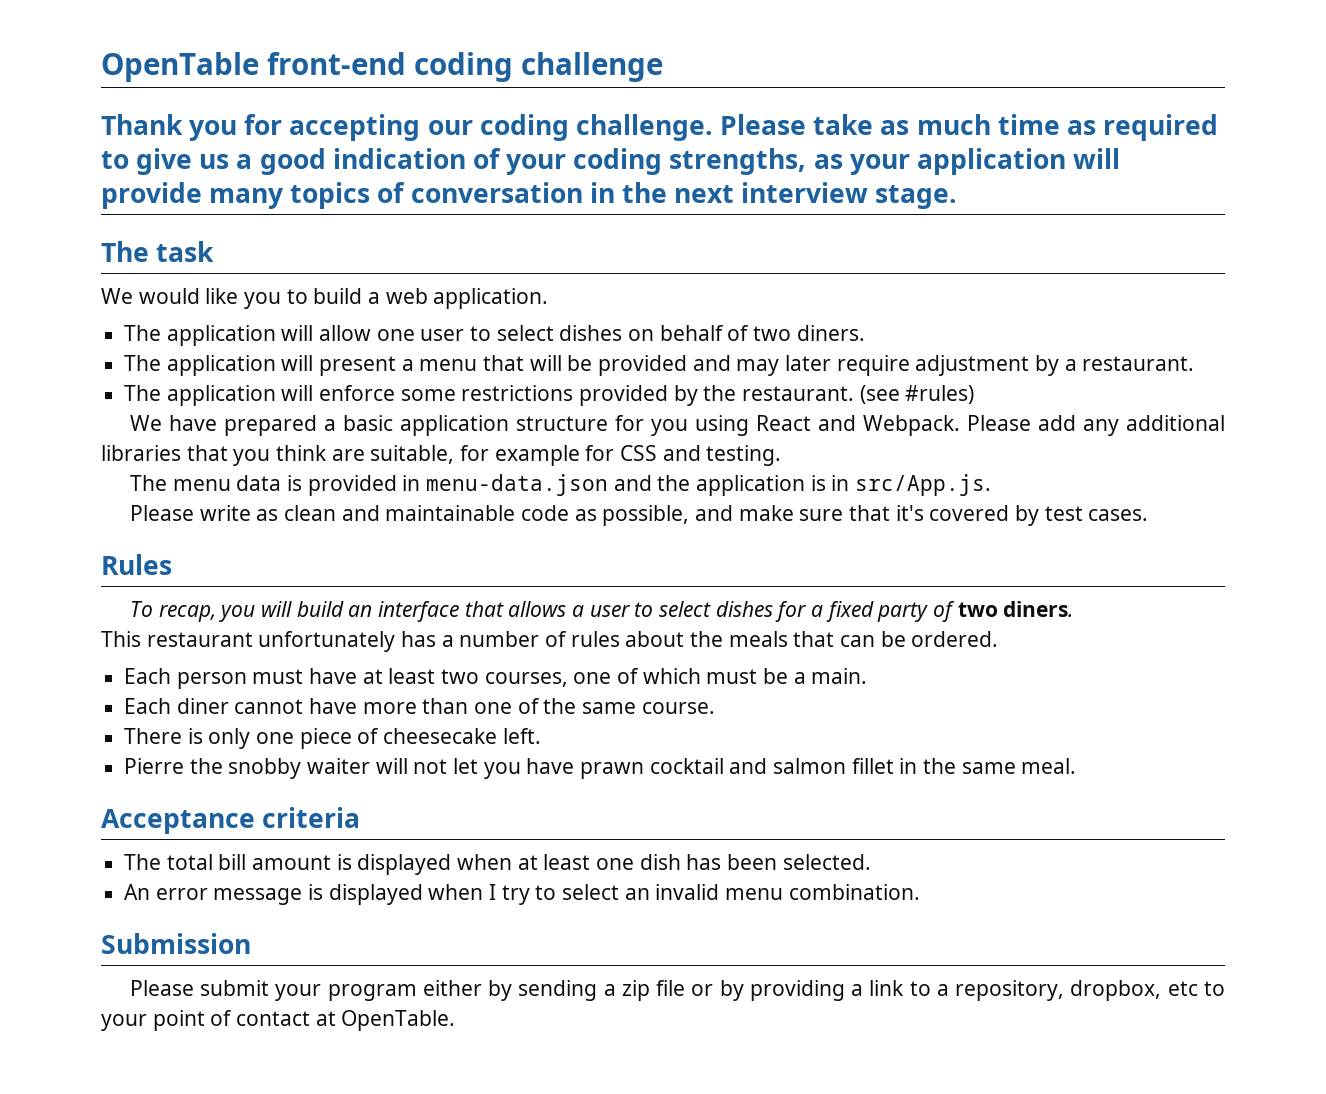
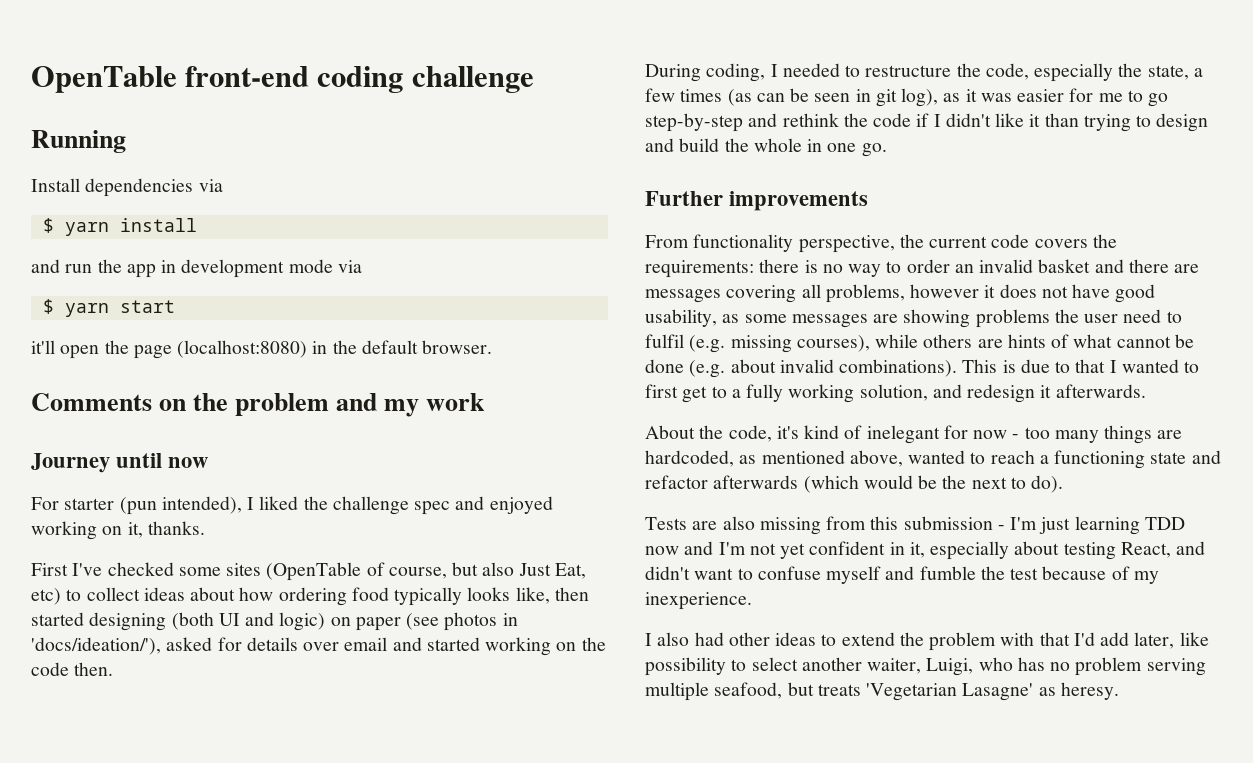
- Thank you for accepting our coding challenge. Please take as much time as required to give us a good indication of your coding strengths, as your application will provide many topics of conversation in the next interview stage.
- The task
- We would like you to build a web application.
- The application will allow one user to select dishes on behalf of two diners.
- The application will present a menu that will be provided and may later require adjustment by a restaurant.
- The application will enforce some restrictions provided by the restaurant. (see #rules)
- We have prepared a basic application structure for you using React and Webpack. Please add any additional libraries that you think are suitable, for example for CSS and testing.
- The menu data is provided in menu-data.json and the application is in src/App.js.
- Please write as clean and maintainable code as possible, and make sure that it's covered by test cases.
- Rules
- To recap, you will build an interface that allows a user to select dishes for a fixed party of two diners.
- This restaurant unfortunately has a number of rules about the meals that can be ordered.
- Each person must have at least two courses, one of which must be a main.
- Each diner cannot have more than one of the same course.
- There is only one piece of cheesecake left.
- Pierre the snobby waiter will not let you have prawn cocktail and salmon fillet in the same meal.
- Acceptance criteria
- The total bill amount is displayed when at least one dish has been selected.
- An error message is displayed when I try to select an invalid menu combination.
- Submission
- Please submit your program either by sending a zip file or by providing a link to a repository, dropbox, etc to your point of contact at OpenTable.
+ Running
+ Install dependencies via
+ $ yarn install
+ and run the app in development mode via
+ $ yarn start
+ it'll open the page (localhost:8080) in the default browser.
+ Comments on the problem and my work
+ Journey until now
+ For starter (pun intended), I liked the challenge spec and enjoyed working on it, thanks.
+ First I've checked some sites (OpenTable of course, but also Just Eat, etc) to collect ideas about how ordering food typically looks like, then started designing (both UI and logic) on paper (see photos in 'docs/ideation/'), asked for details over email and started working on the code then.
+ During coding, I needed to restructure the code, especially the state, a few times (as can be seen in git log), as it was easier for me to go step-by-step and rethink the code if I didn't like it than trying to design and build the whole in one go.
+ Further improvements
+ From functionality perspective, the current code covers the requirements: there is no way to order an invalid basket and there are messages covering all problems, however it does not have good usability, as some messages are showing problems the user need to fulfil (e.g. missing courses), while others are hints of what cannot be done (e.g. about invalid combinations). This is due to that I wanted to first get to a fully working solution, and redesign it afterwards.
+ About the code, it's kind of inelegant for now - too many things are hardcoded, as mentioned above, wanted to reach a functioning state and refactor afterwards (which would be the next to do).
+ Tests are also missing from this submission - I'm just learning TDD now and I'm not yet confident in it, especially about testing React, and didn't want to confuse myself and fumble the test because of my inexperience.
+ I also had other ideas to extend the problem with that I'd add later, like possibility to select another waiter, Luigi, who has no problem serving multiple seafood, but treats 'Vegetarian Lasagne' as heresy.

